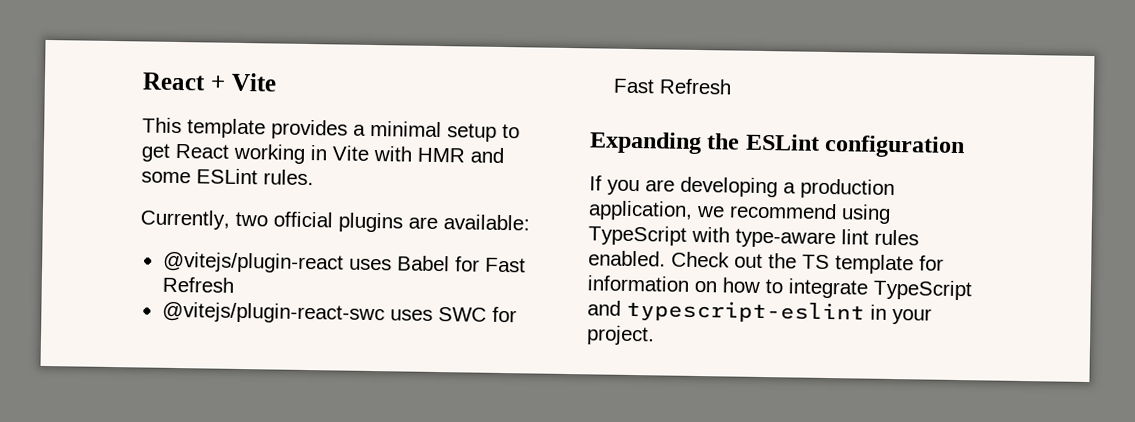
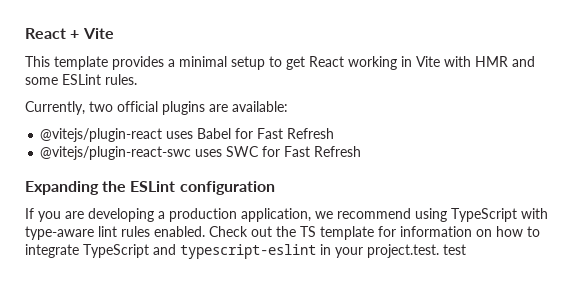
- Check out the TS template for information on how to integrate TypeScript and typescript-eslint in your project.
+ Check out the TS template for information on how to integrate TypeScript and typescript-eslint in your project.test. test

